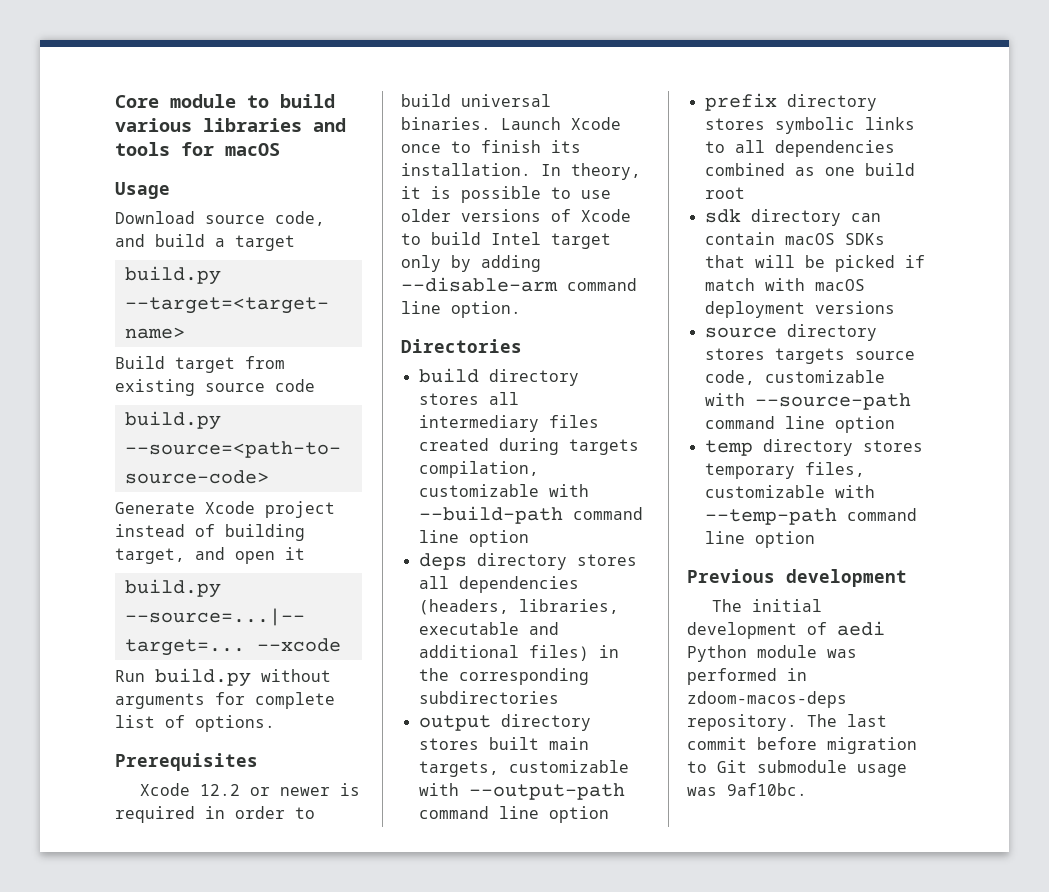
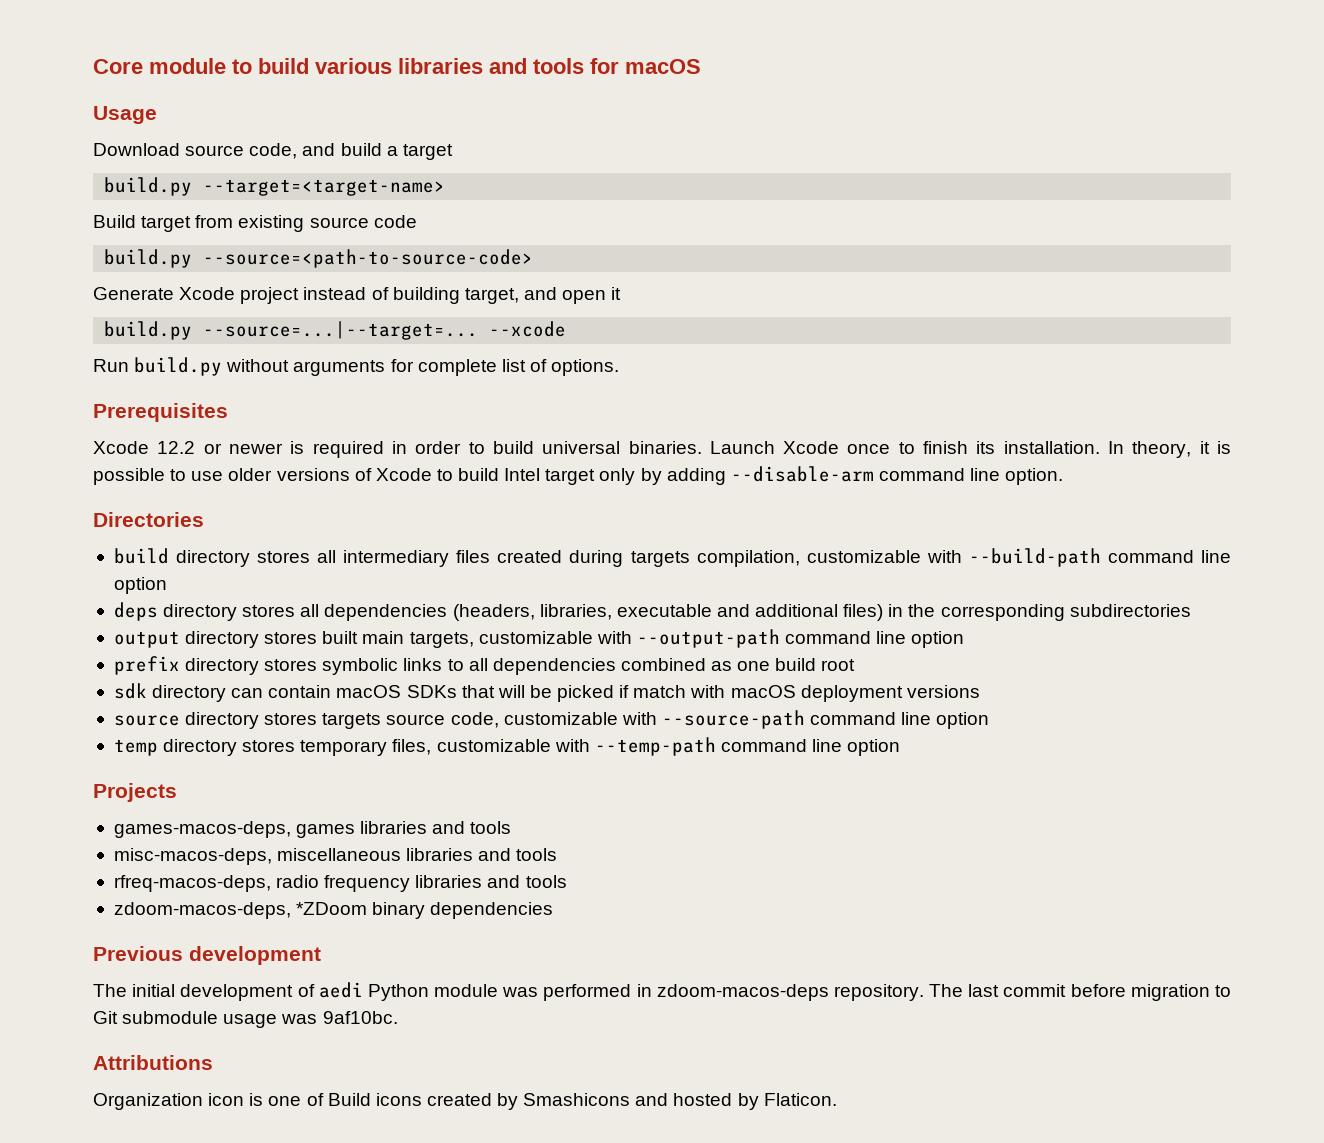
+ Projects
+ games-macos-deps, games libraries and tools
+ misc-macos-deps, miscellaneous libraries and tools
+ rfreq-macos-deps, radio frequency libraries and tools
+ zdoom-macos-deps, *ZDoom binary dependencies
+ Attributions
+ Organization icon is one of Build icons created by Smashicons and hosted by Flaticon.

